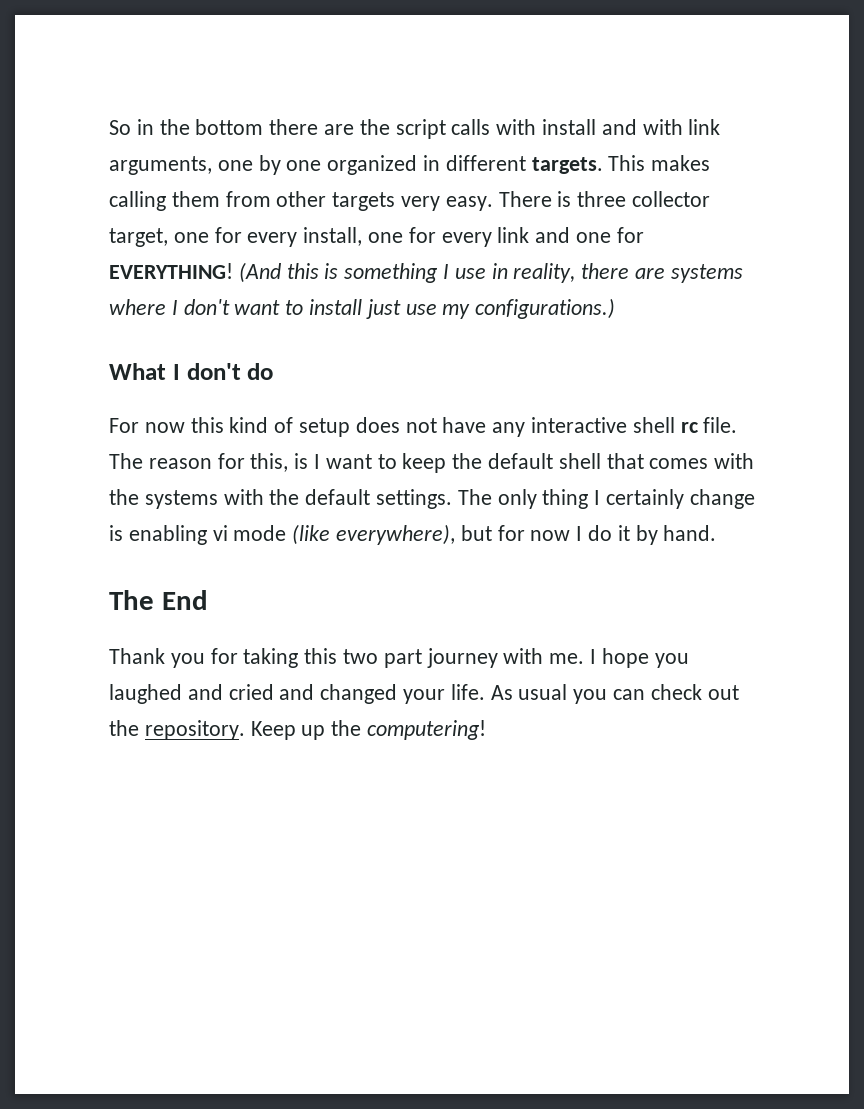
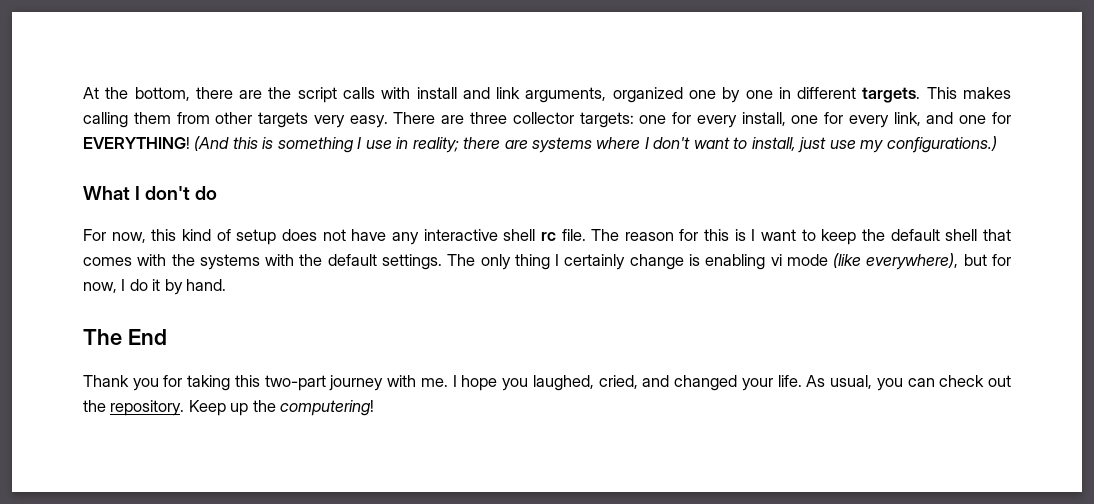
- So in the bottom there are the script calls with install and with link arguments, one by one organized in different targets.
+ At the bottom, there are the script calls with install and link arguments, organized one by one in different targets.
- There is three collector target, one for every install, one for every link and one for EVERYTHING!
+ There are three collector targets: one for every install, one for every link, and one for EVERYTHING!
- (And this is something I use in reality, there are systems where I don't want to install just use my configurations.)
+ (And this is something I use in reality; there are systems where I don't want to install, just use my configurations.)
- For now this kind of setup does not have any interactive shell rc file.
+ For now, this kind of setup does not have any interactive shell rc file.
- The reason for this, is I want to keep the default shell that comes with the systems with the default settings.
+ The reason for this is I want to keep the default shell that comes with the systems with the default settings.
- The only thing I certainly change is enabling vi mode (like everywhere), but for now I do it by hand.
+ The only thing I certainly change is enabling vi mode (like everywhere), but for now, I do it by hand.
- Thank you for taking this two part journey with me.
+ Thank you for taking this two-part journey with me.
- I hope you laughed and cried and changed your life.
+ I hope you laughed, cried, and changed your life.
- As usual you can check out the repository.
+ As usual, you can check out the repository.

